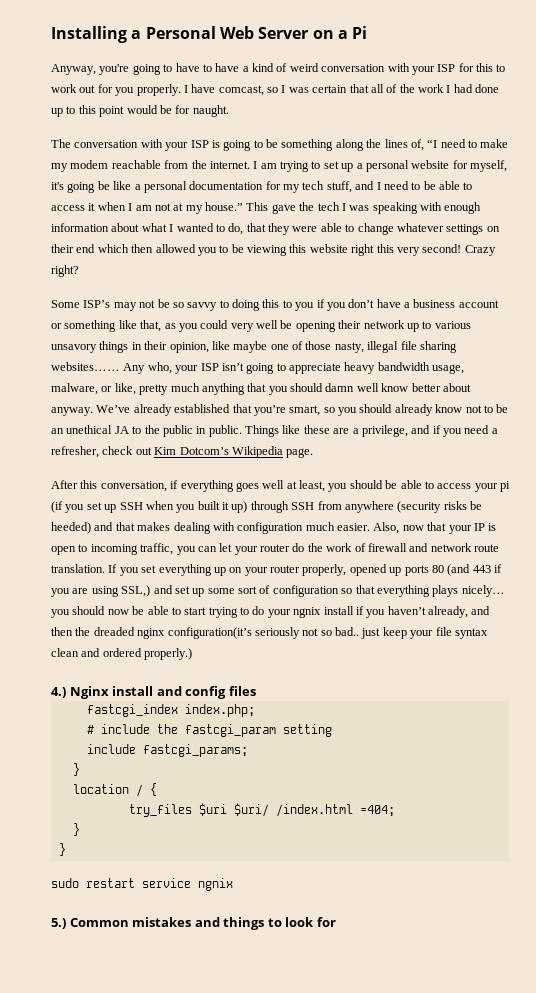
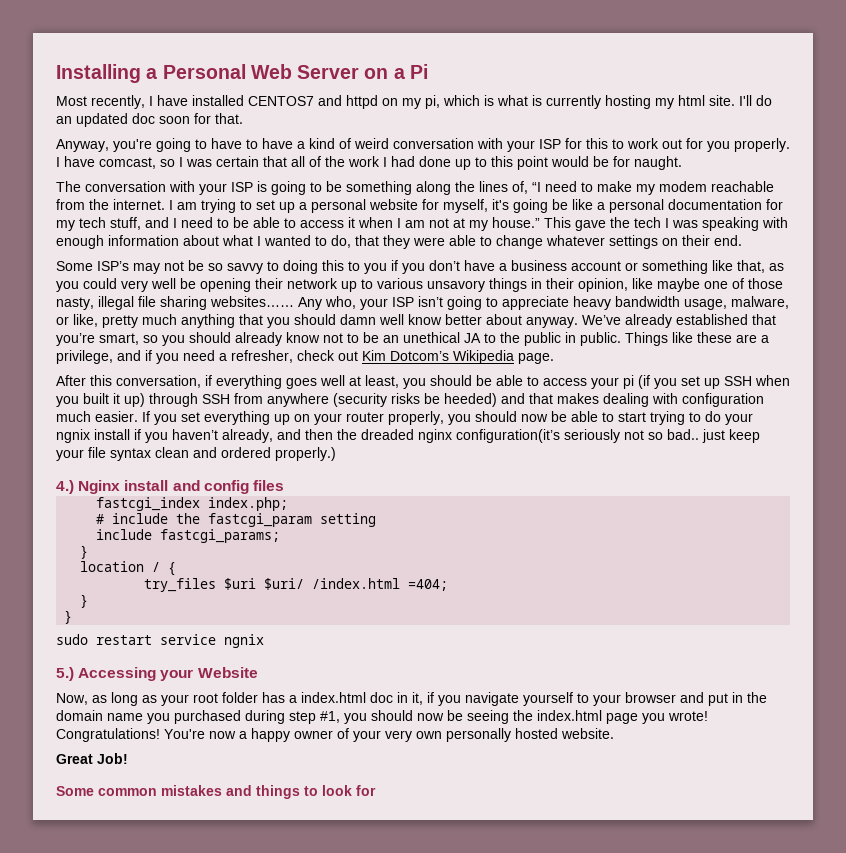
+ Most recently, I have installed CENTOS7 and httpd on my pi, which is what is currently hosting my html site. I'll do an updated doc soon for that.
- This gave the tech I was speaking with enough information about what I wanted to do, that they were able to change whatever settings on their end which then allowed you to be viewing this website right this very second! Crazy right?
+ This gave the tech I was speaking with enough information about what I wanted to do, that they were able to change whatever settings on their end.
- Also, now that your IP is open to incoming traffic, you can let your router do the work of firewall and network route translation.
- If you set everything up on your router properly, opened up ports 80 (and 443 if you are using SSL,) and set up some sort of configuration so that everything plays nicely… you should now be able to start trying to do your ngnix install if you haven’t already, and then the dreaded nginx configuration(it’s seriously not so bad.. just keep your file syntax clean and ordered properly.)
+ If you set everything up on your router properly, you should now be able to start trying to do your ngnix install if you haven’t already, and then the dreaded nginx configuration(it’s seriously not so bad.. just keep your file syntax clean and ordered properly.)
- 5.) Common mistakes and things to look for
+ 5.) Accessing your Website
+ Now, as long as your root folder has a index.html doc in it, if you navigate yourself to your browser and put in the domain name you purchased during step #1, you should now be seeing the index.html page you wrote! Congratulations! You're now a happy owner of your very own personally hosted website.
+ Great Job!
+ Some common mistakes and things to look for

